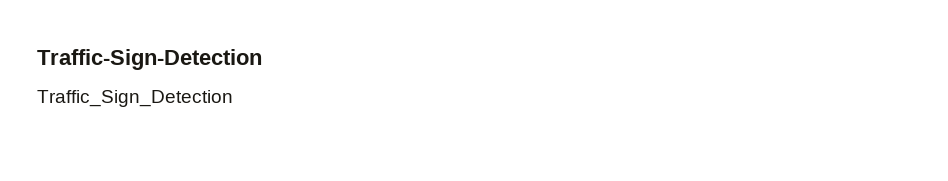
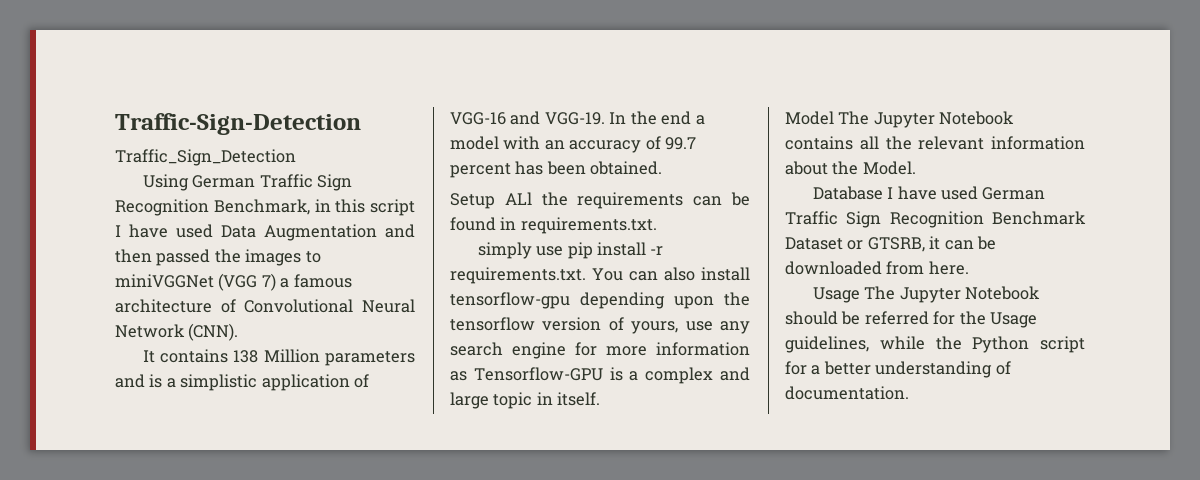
+ Using German Traffic Sign Recognition Benchmark, in this script I have used Data Augmentation and then passed the images to miniVGGNet (VGG 7) a famous architecture of Convolutional Neural Network (CNN).
+ It contains 138 Million parameters and is a simplistic application of VGG-16 and VGG-19. In the end a model with an accuracy of 99.7 percent has been obtained.
+ Setup ALl the requirements can be found in requirements.txt.
+ simply use pip install -r requirements.txt. You can also install tensorflow-gpu depending upon the tensorflow version of yours, use any search engine for more information as Tensorflow-GPU is a complex and large topic in itself.
+ Model The Jupyter Notebook contains all the relevant information about the Model.
+ Database I have used German Traffic Sign Recognition Benchmark Dataset or GTSRB, it can be downloaded from here.
+ Usage The Jupyter Notebook should be referred for the Usage guidelines, while the Python script for a better understanding of documentation.

